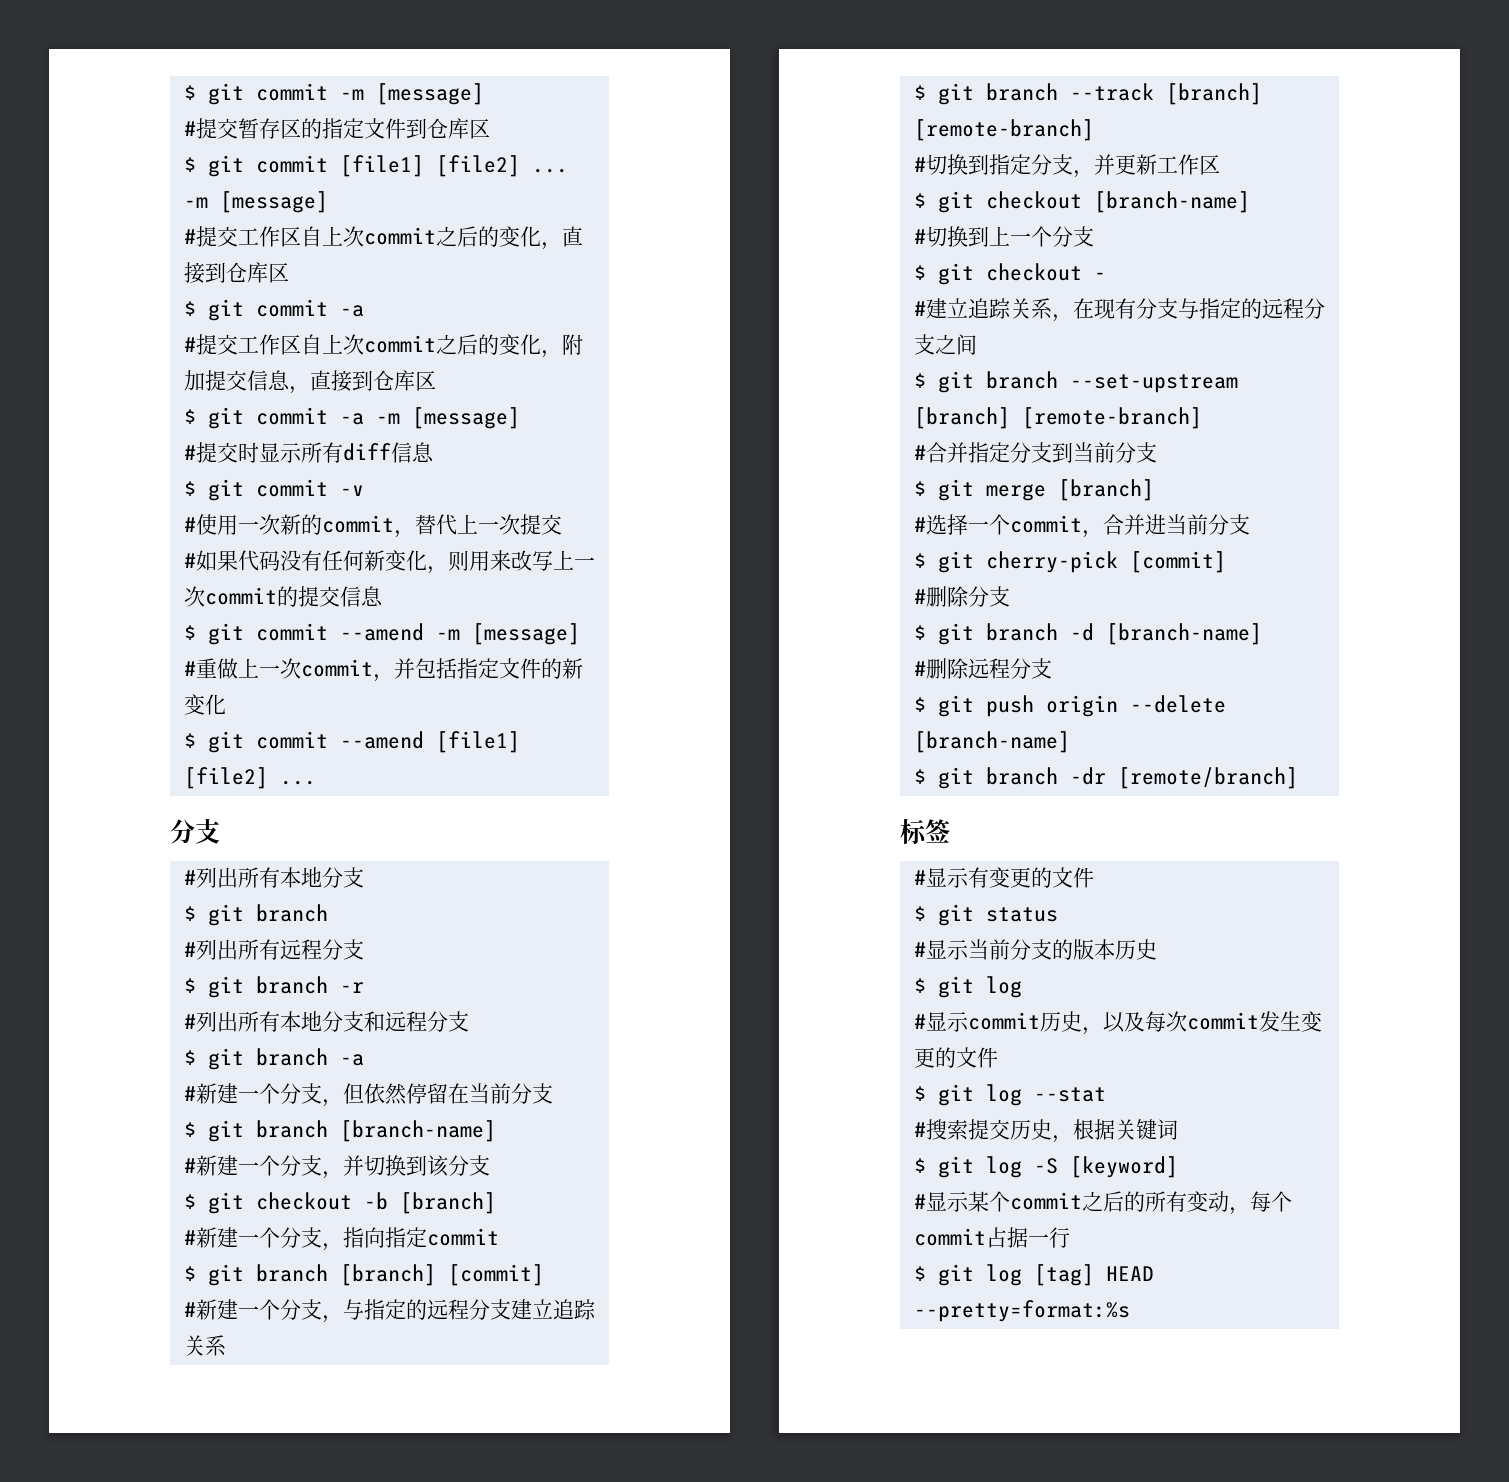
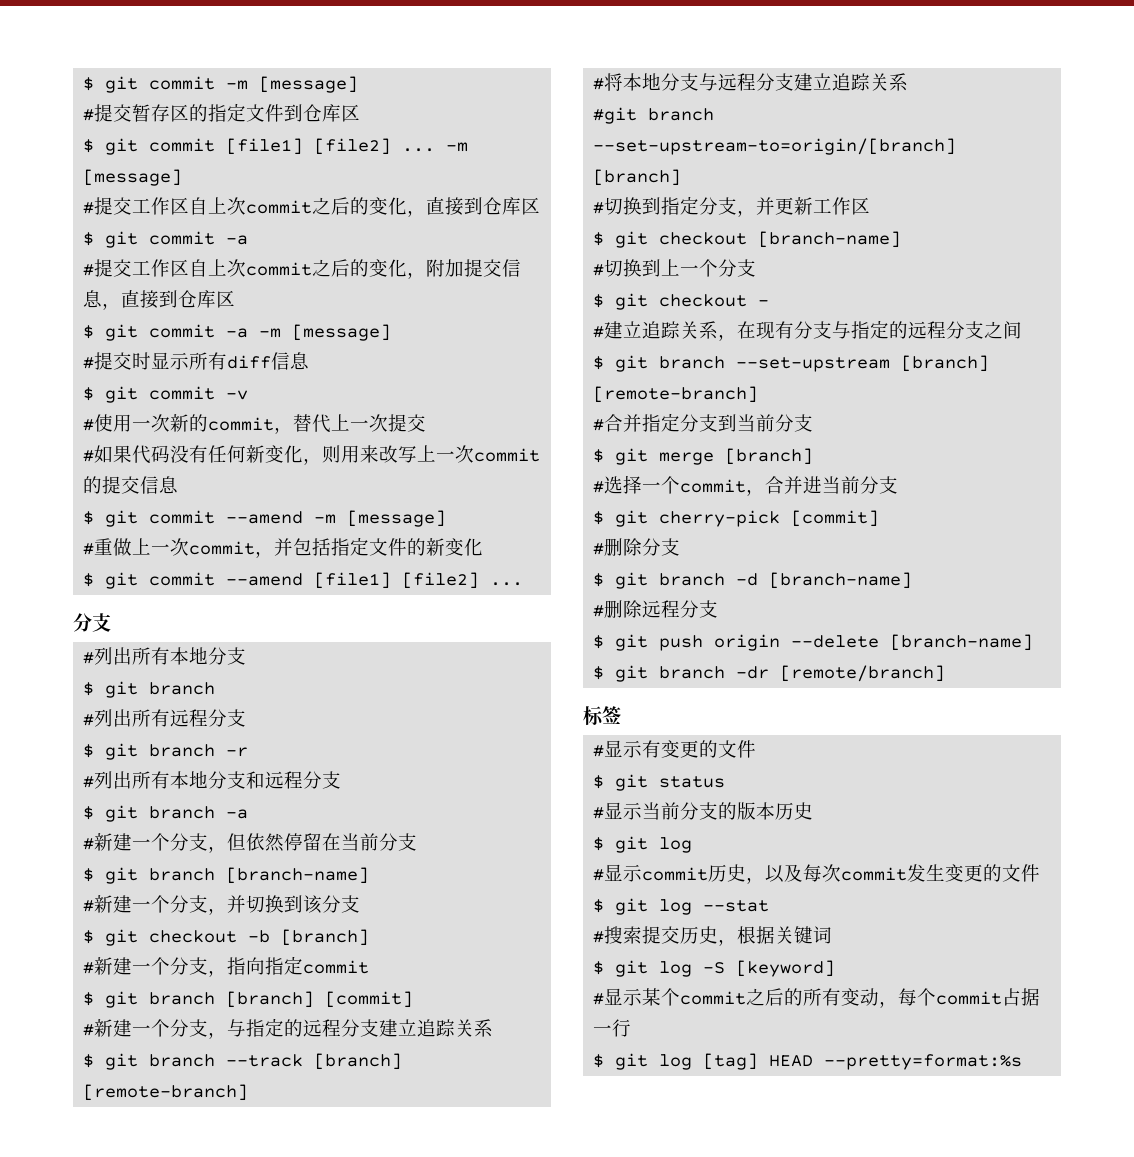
+ #将本地分支与远程分支建立追踪关系
+ #git branch --set-upstream-to=origin/[branch] [branch]

